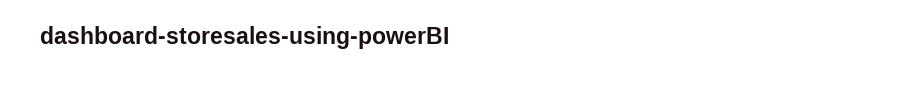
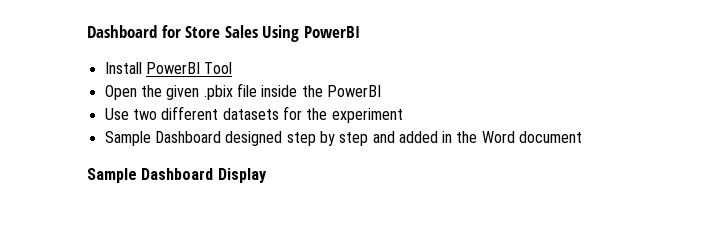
- dashboard-storesales-using-powerBI
+ Dashboard for Store Sales Using PowerBI
+ Install PowerBI Tool
+ Open the given .pbix file inside the PowerBI
+ Use two different datasets for the experiment
+ Sample Dashboard designed step by step and added in the Word document
+ Sample Dashboard Display

